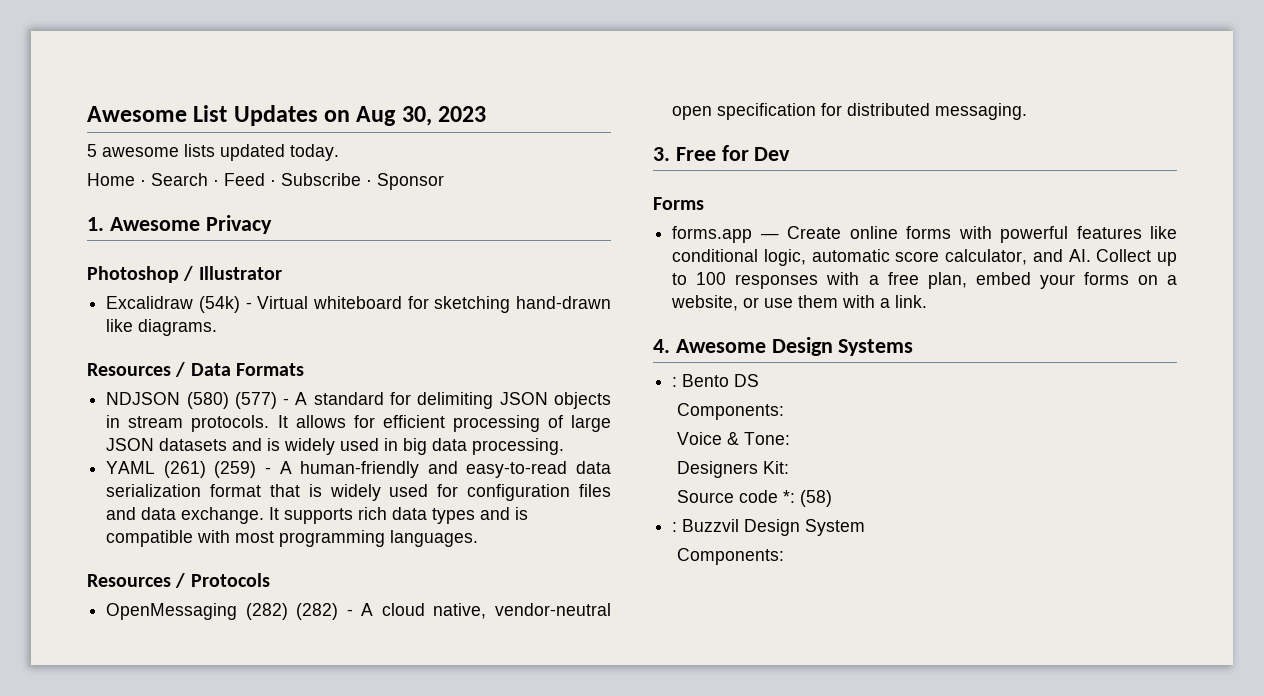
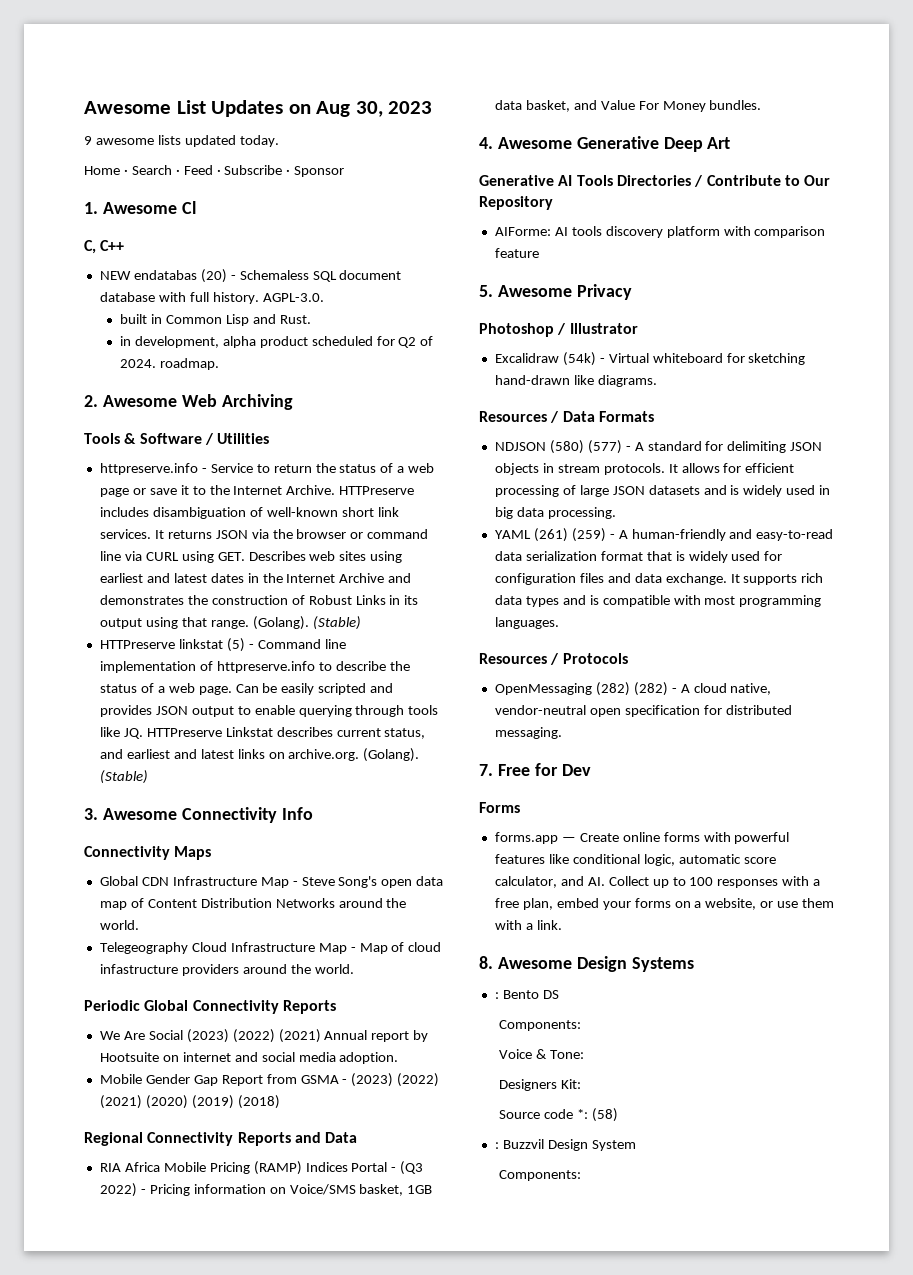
- 5 awesome lists updated today.
+ 9 awesome lists updated today.
- 1. Awesome Privacy
+ 1. Awesome Cl
+ C, C++
+ NEW endatabas (20) - Schemaless SQL document database with full history. AGPL-3.0.
+ built in Common Lisp and Rust.
+ in development, alpha product scheduled for Q2 of 2024. roadmap.
+ 2. Awesome Web Archiving
+ Tools & Software / Utilities
+ httpreserve.info - Service to return the status of a web page or save it to the Internet Archive. HTTPreserve includes disambiguation of well-known short link services. It returns JSON via the browser or command line via CURL using GET. Describes web sites using earliest and latest dates in the Internet Archive and demonstrates the construction of Robust Links in its output using that range. (Golang). (Stable)
+ HTTPreserve linkstat (5) - Command line implementation of httpreserve.info to describe the status of a web page. Can be easily scripted and provides JSON output to enable querying through tools like JQ. HTTPreserve Linkstat describes current status, and earliest and latest links on archive.org. (Golang). (Stable)
+ 3. Awesome Connectivity Info
+ Connectivity Maps
+ Global CDN Infrastructure Map - Steve Song's open data map of Content Distribution Networks around the world.
+ Telegeography Cloud Infrastructure Map - Map of cloud infastructure providers around the world.
+ Periodic Global Connectivity Reports
+ We Are Social (2023) (2022) (2021) Annual report by Hootsuite on internet and social media adoption.
+ Mobile Gender Gap Report from GSMA - (2023) (2022) (2021) (2020) (2019) (2018)
+ Regional Connectivity Reports and Data
+ RIA Africa Mobile Pricing (RAMP) Indices Portal - (Q3 2022) - Pricing information on Voice/SMS basket, 1GB data basket, and Value For Money bundles.
+ 4. Awesome Generative Deep Art
+ Generative AI Tools Directories / Contribute to Our Repository
+ AIForme: AI tools discovery platform with comparison feature
+ 5. Awesome Privacy
- 3. Free for Dev
+ 7. Free for Dev
- 4. Awesome Design Systems
+ 8. Awesome Design Systems

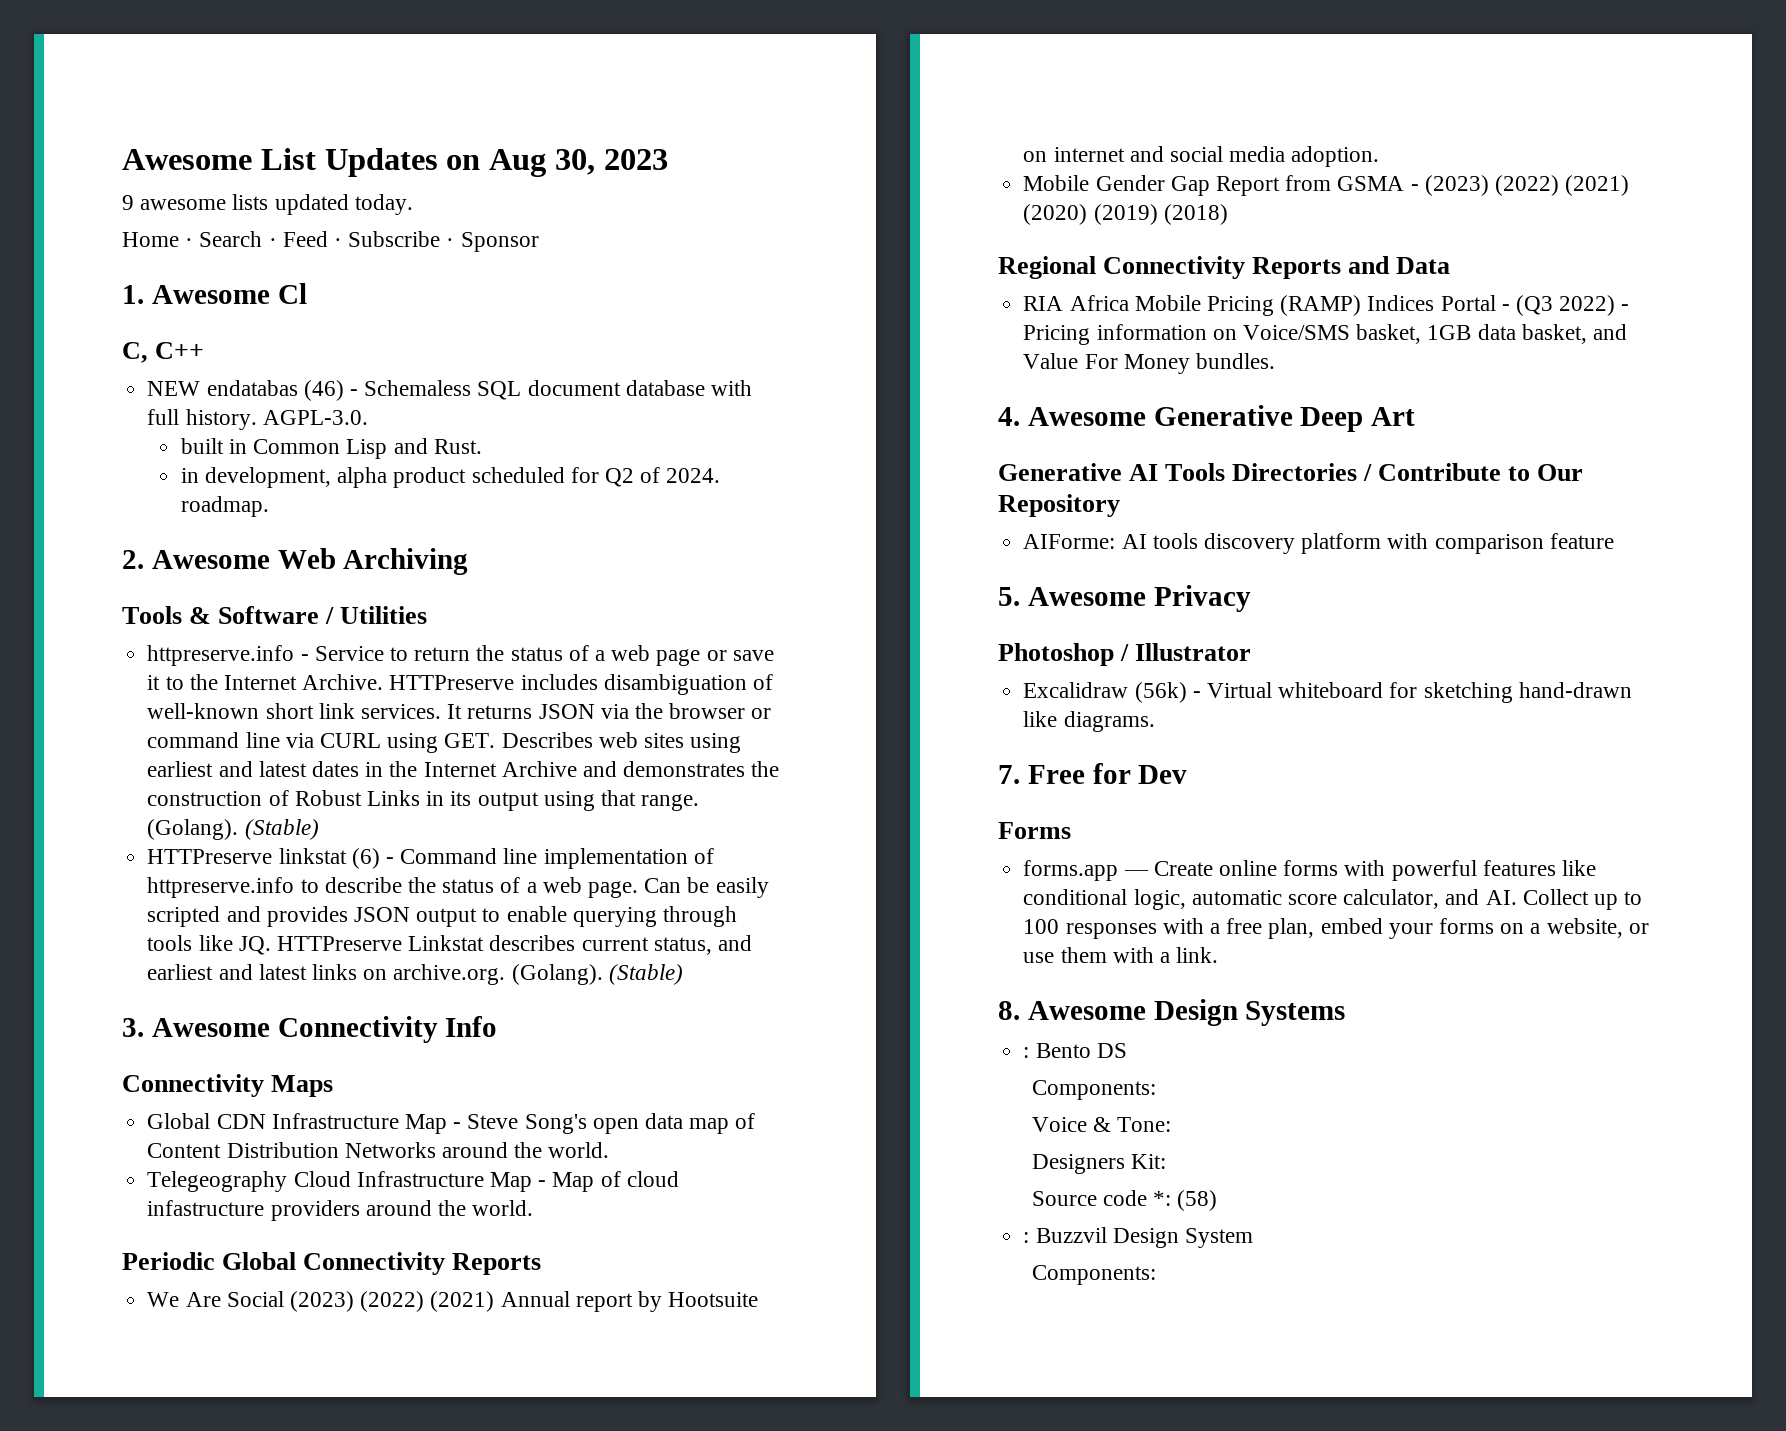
- NEW endatabas (20) - Schemaless SQL document database with full history.
+ NEW endatabas (46) - Schemaless SQL document database with full history.
- HTTPreserve linkstat (5) - Command line implementation of httpreserve.info to describe the status of a web page.
+ HTTPreserve linkstat (6) - Command line implementation of httpreserve.info to describe the status of a web page.
- Excalidraw (54k) - Virtual whiteboard for sketching hand-drawn like diagrams.
+ Excalidraw (56k) - Virtual whiteboard for sketching hand-drawn like diagrams.
- Resources / Data Formats
- NDJSON (580) (577) - A standard for delimiting JSON objects in stream protocols. It allows for efficient processing of large JSON datasets and is widely used in big data processing.
- YAML (261) (259) - A human-friendly and easy-to-read data serialization format that is widely used for configuration files and data exchange. It supports rich data types and is compatible with most programming languages.
- Resources / Protocols
- OpenMessaging (282) (282) - A cloud native, vendor-neutral open specification for distributed messaging.

